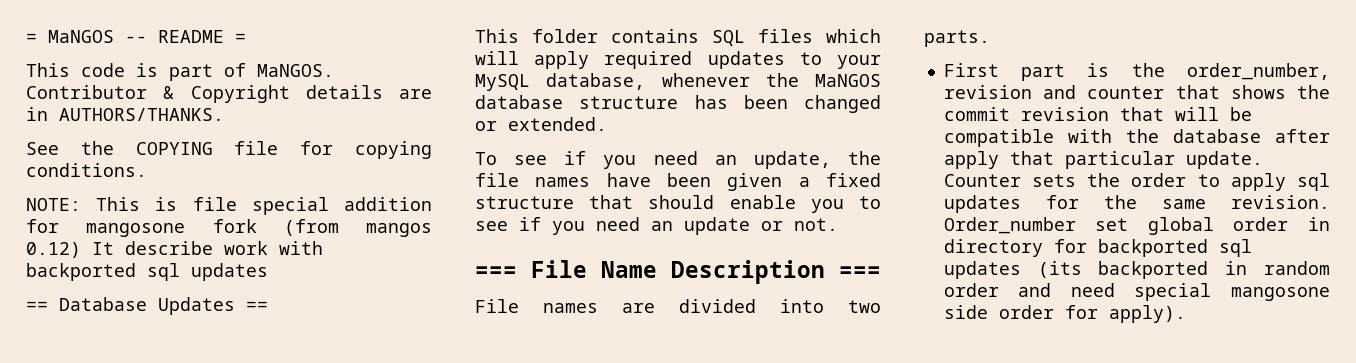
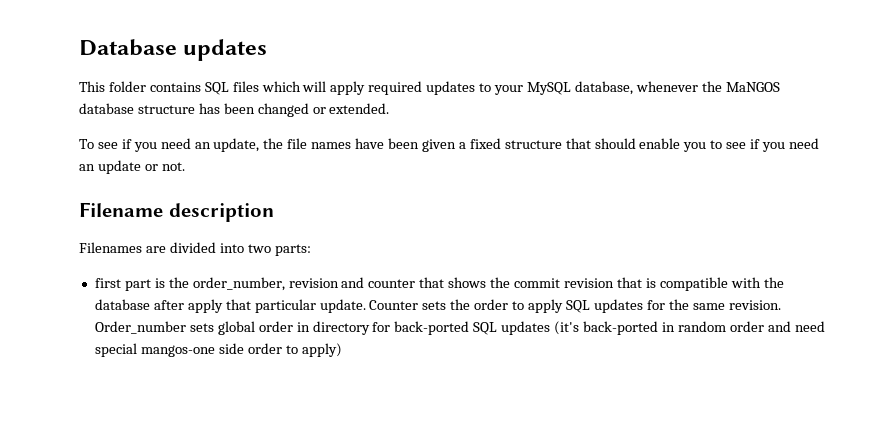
- = MaNGOS -- README =
- This code is part of MaNGOS. Contributor & Copyright details are in AUTHORS/THANKS.
- See the COPYING file for copying conditions.
- NOTE: This is file special addition for mangosone fork (from mangos 0.12) It describe work with backported sql updates
- == Database Updates ==
+ Database updates
- === File Name Description ===
- File names are divided into two parts.
- First part is the order_number, revision and counter that shows the commit revision that will be compatible with the database after apply that particular update.
+ Filename description
+ Filenames are divided into two parts:
+ first part is the order_number, revision and counter that shows the commit revision that is compatible with the database after apply that particular update.
- Counter sets the order to apply sql updates for the same revision.
+ Counter sets the order to apply SQL updates for the same revision.
- Order_number set global order in directory for backported sql updates (its backported in random order and need special mangosone side order for apply).
+ Order_number sets global order in directory for back-ported SQL updates (it's back-ported in random order and need special mangos-one side order to apply)

